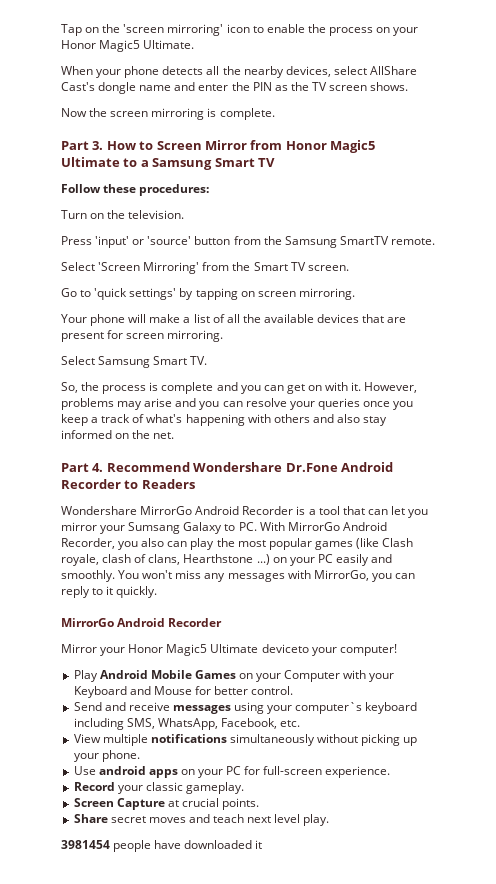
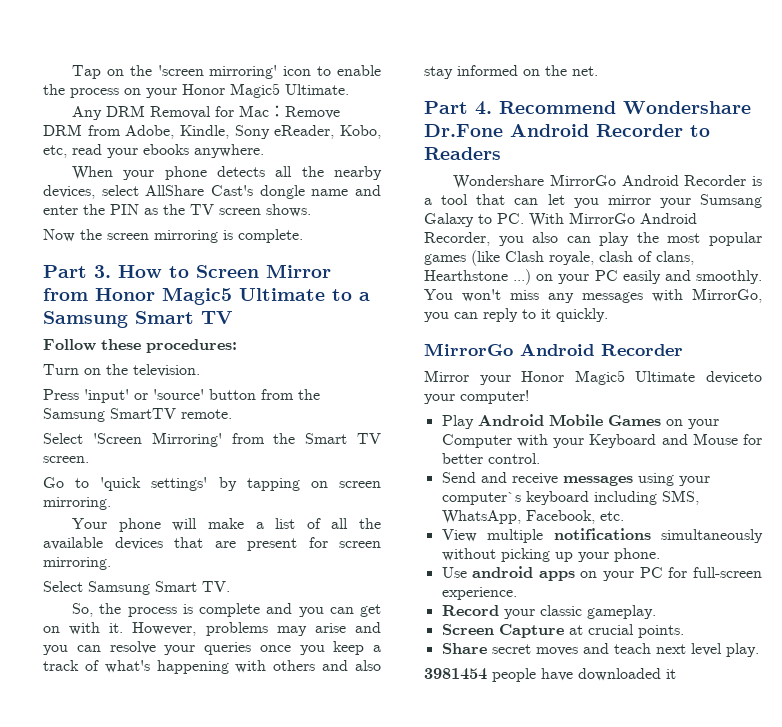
+ Any DRM Removal for Mac：Remove DRM from Adobe, Kindle, Sony eReader, Kobo, etc, read your ebooks anywhere.

